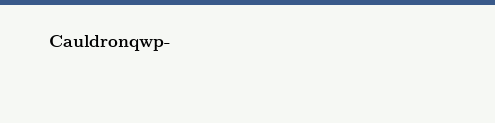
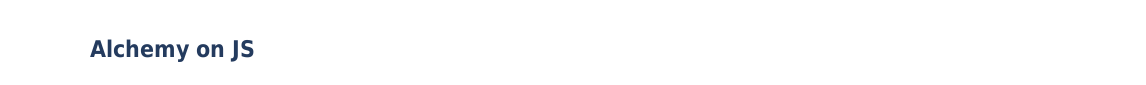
- Cauldronqwp-
+ Alchemy on JS

